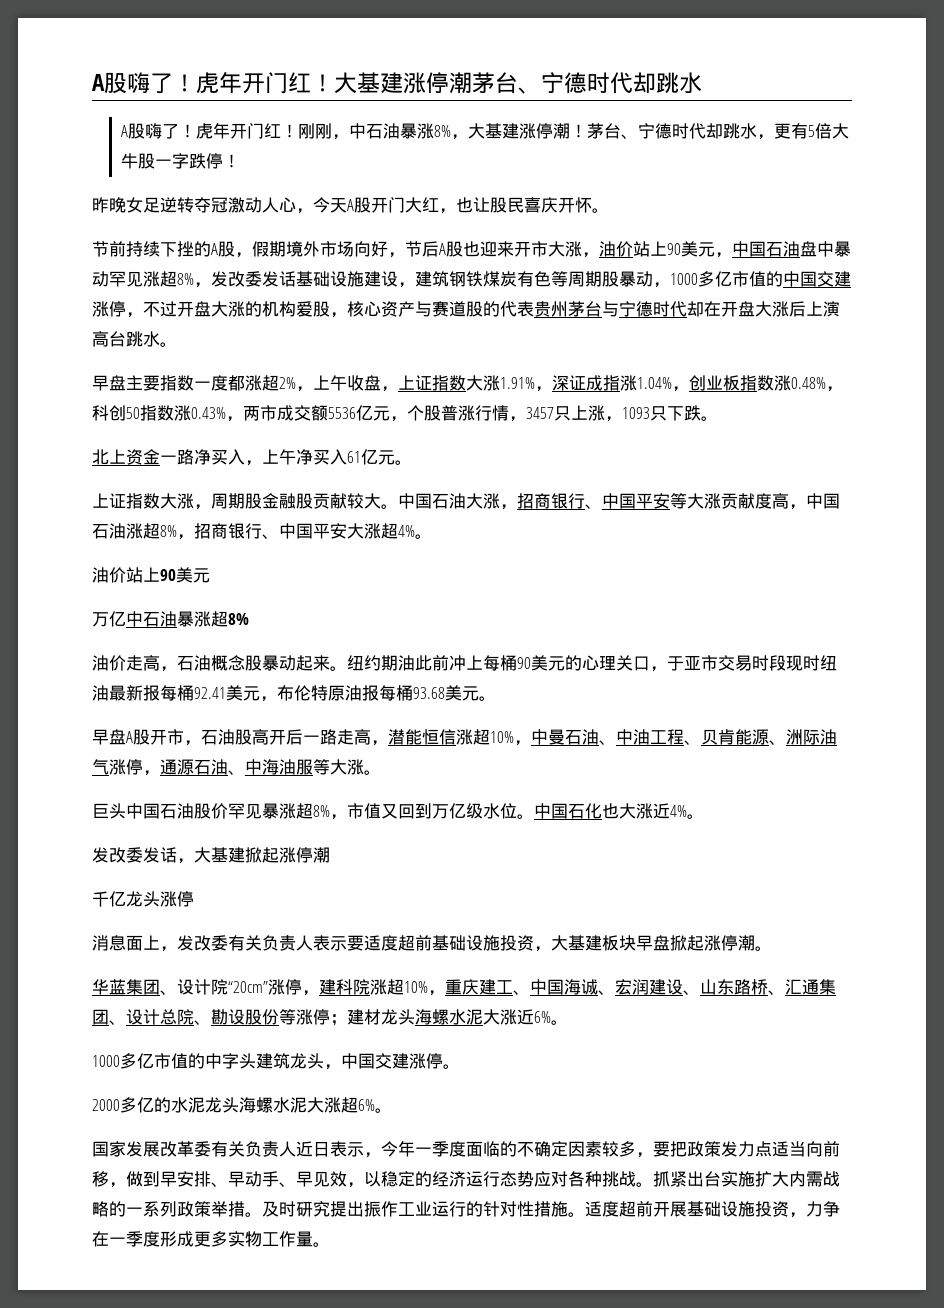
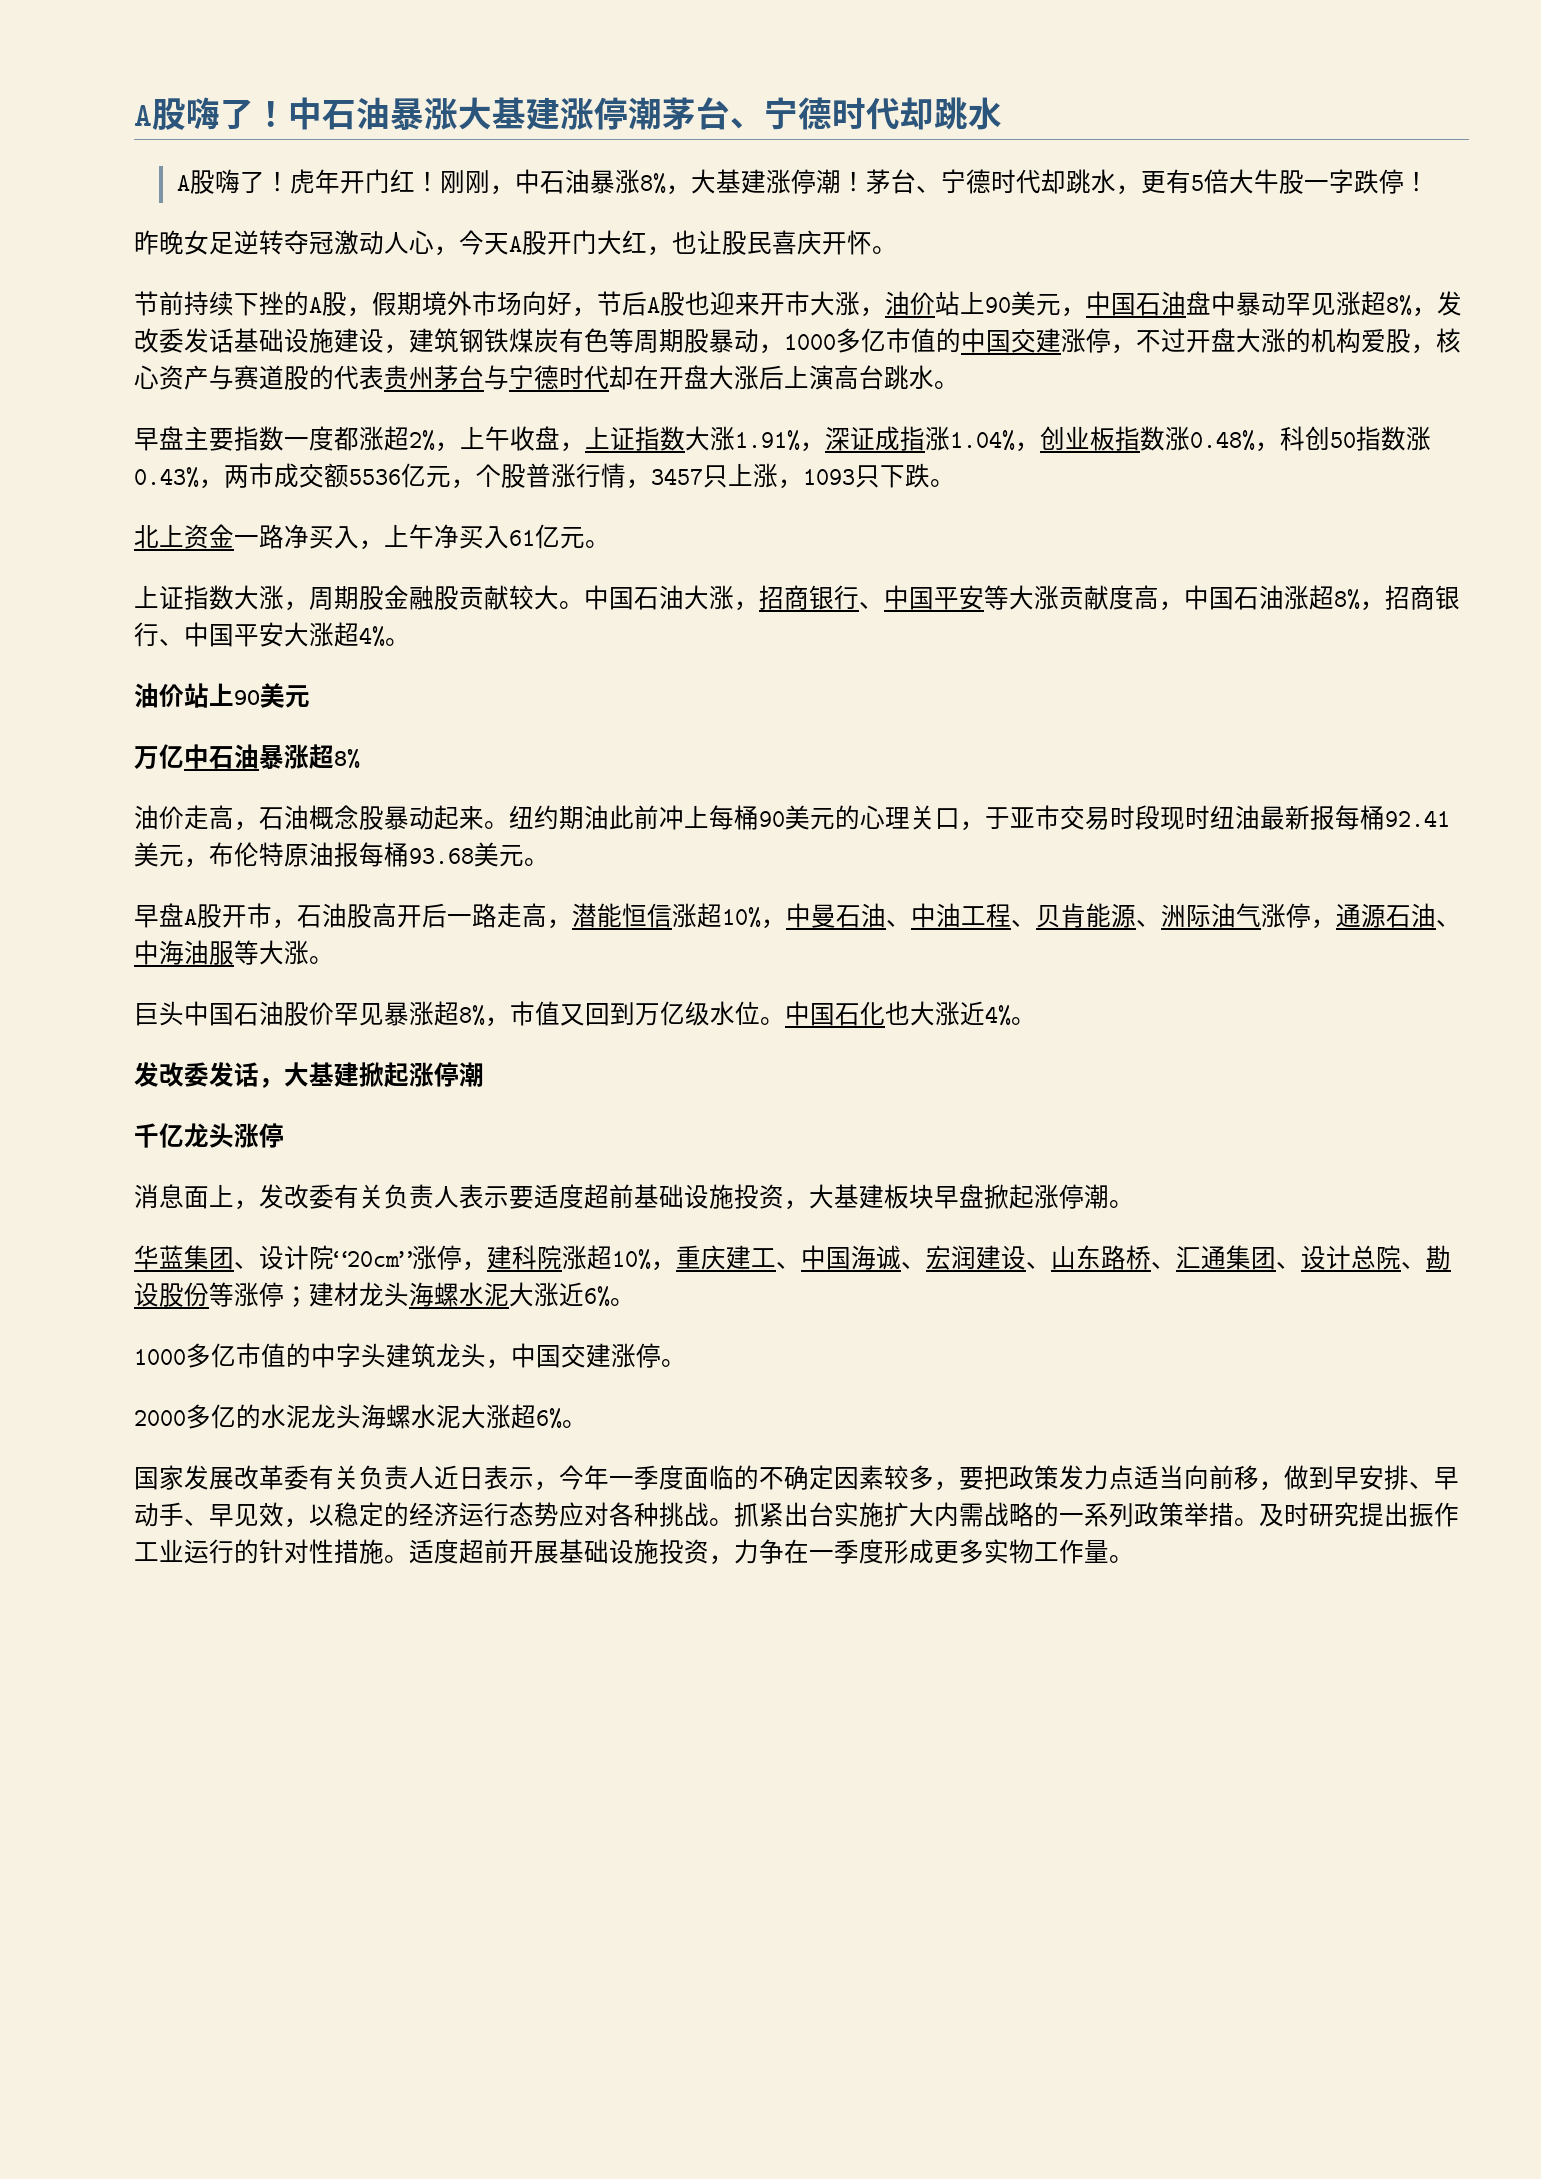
- A股嗨了！虎年开门红！大基建涨停潮茅台、宁德时代却跳水
+ A股嗨了！中石油暴涨大基建涨停潮茅台、宁德时代却跳水

